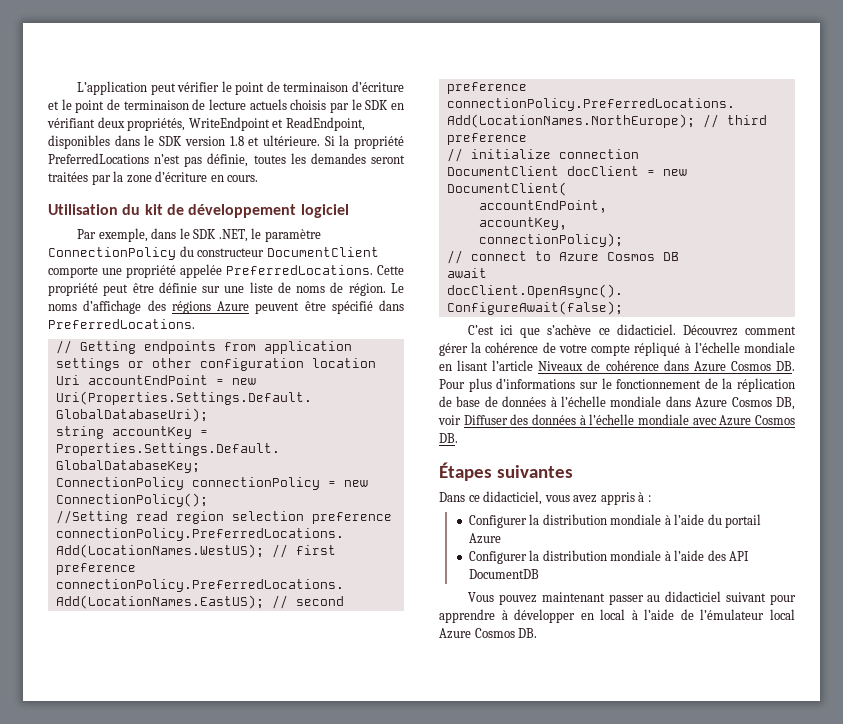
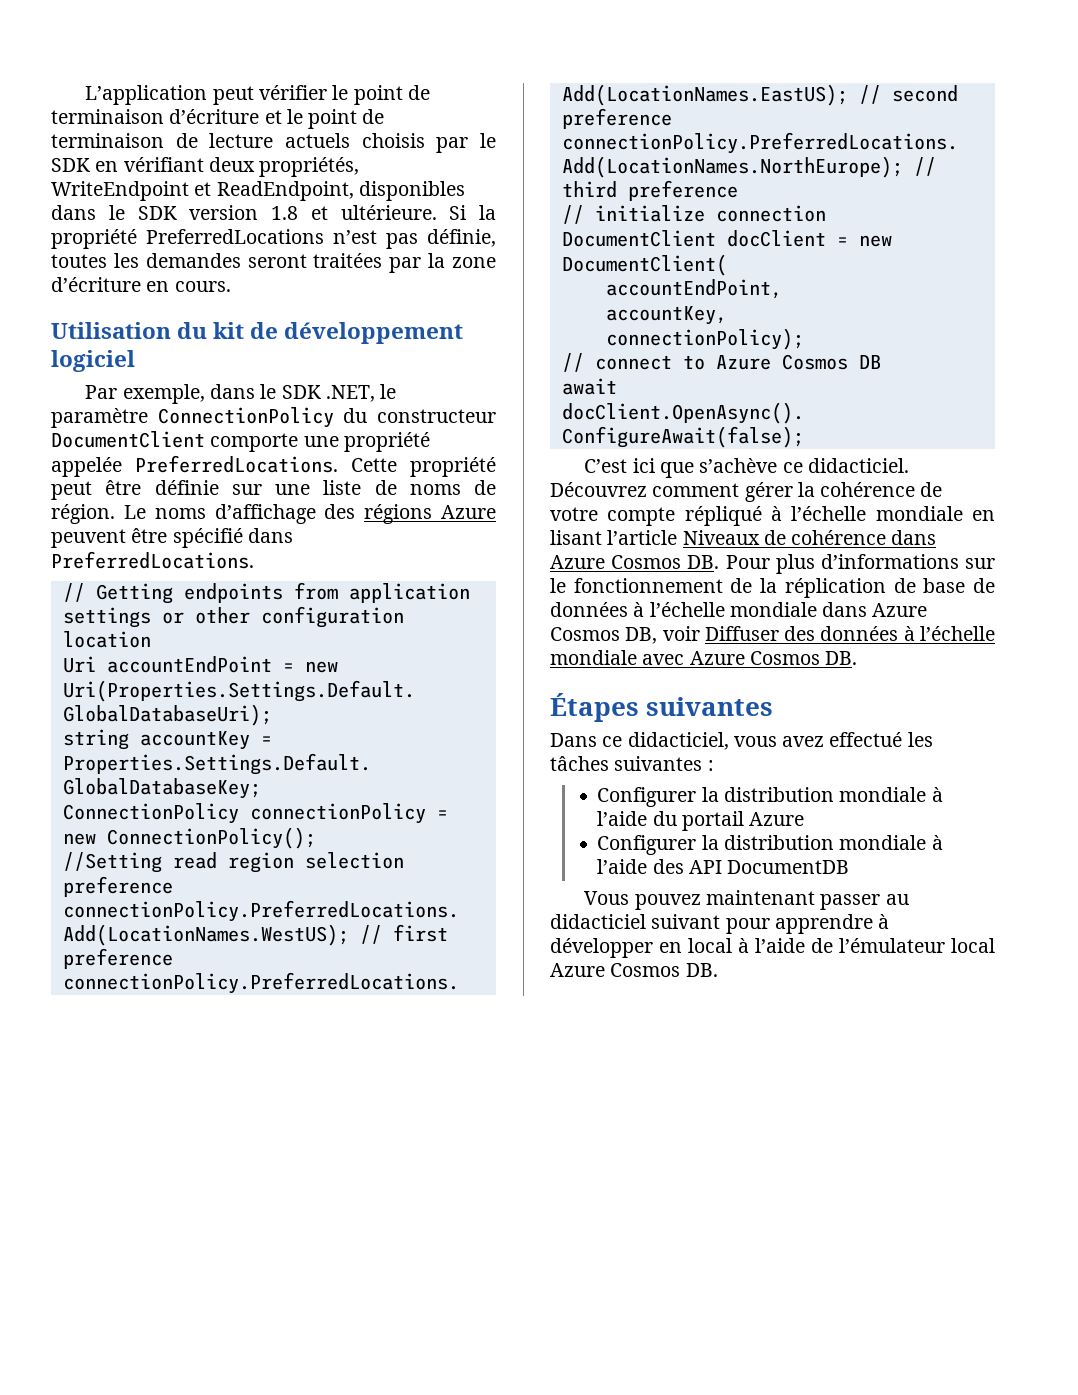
- Dans ce didacticiel, vous avez appris à :
+ Dans ce didacticiel, vous avez effectué les tâches suivantes :

